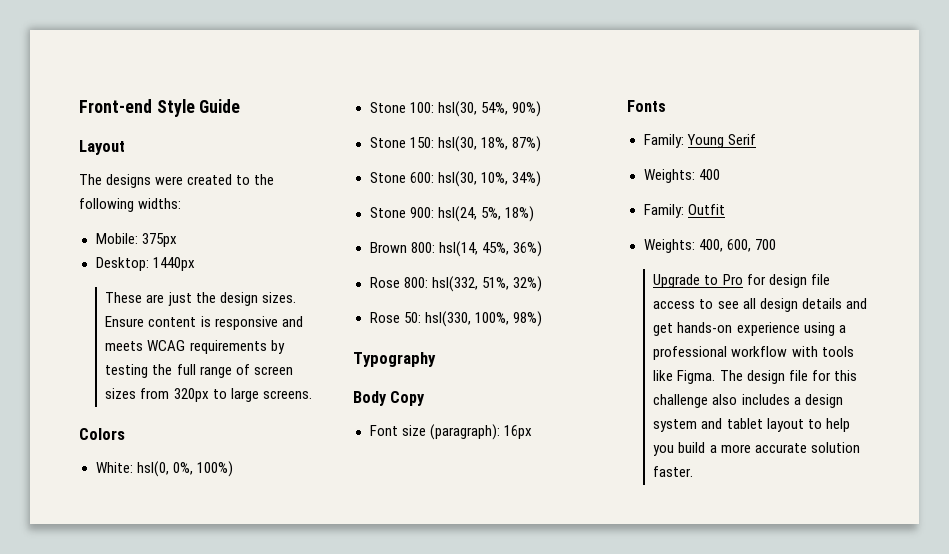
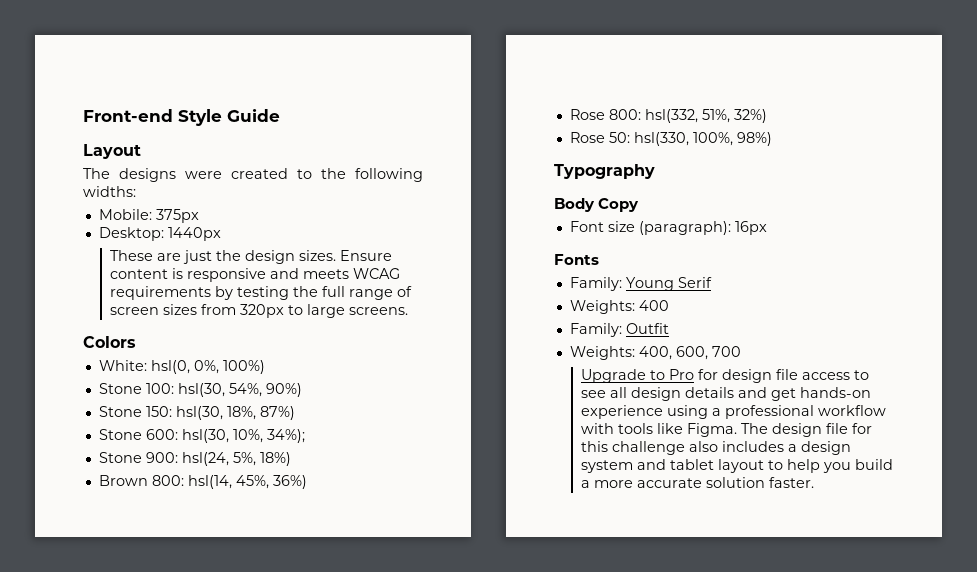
- Stone 600: hsl(30, 10%, 34%)
+ Stone 600: hsl(30, 10%, 34%);

